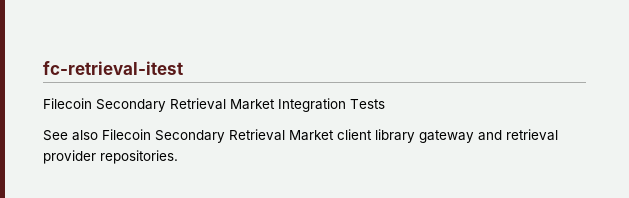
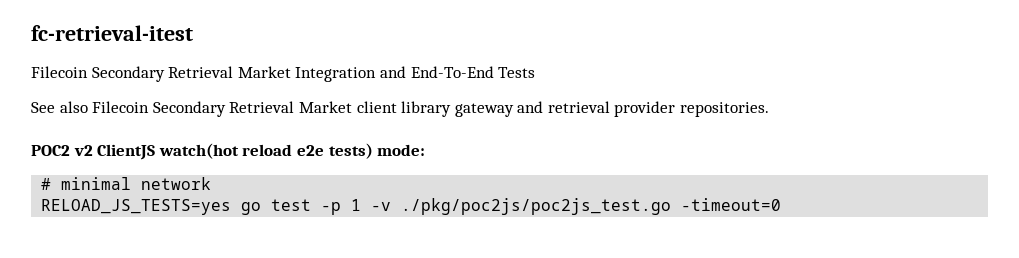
- Filecoin Secondary Retrieval Market Integration Tests
+ Filecoin Secondary Retrieval Market Integration and End-To-End Tests
+ POC2 v2 ClientJS watch(hot reload e2e tests) mode:
+ # minimal network
+ RELOAD_JS_TESTS=yes go test -p 1 -v ./pkg/poc2js/poc2js_test.go -timeout=0

